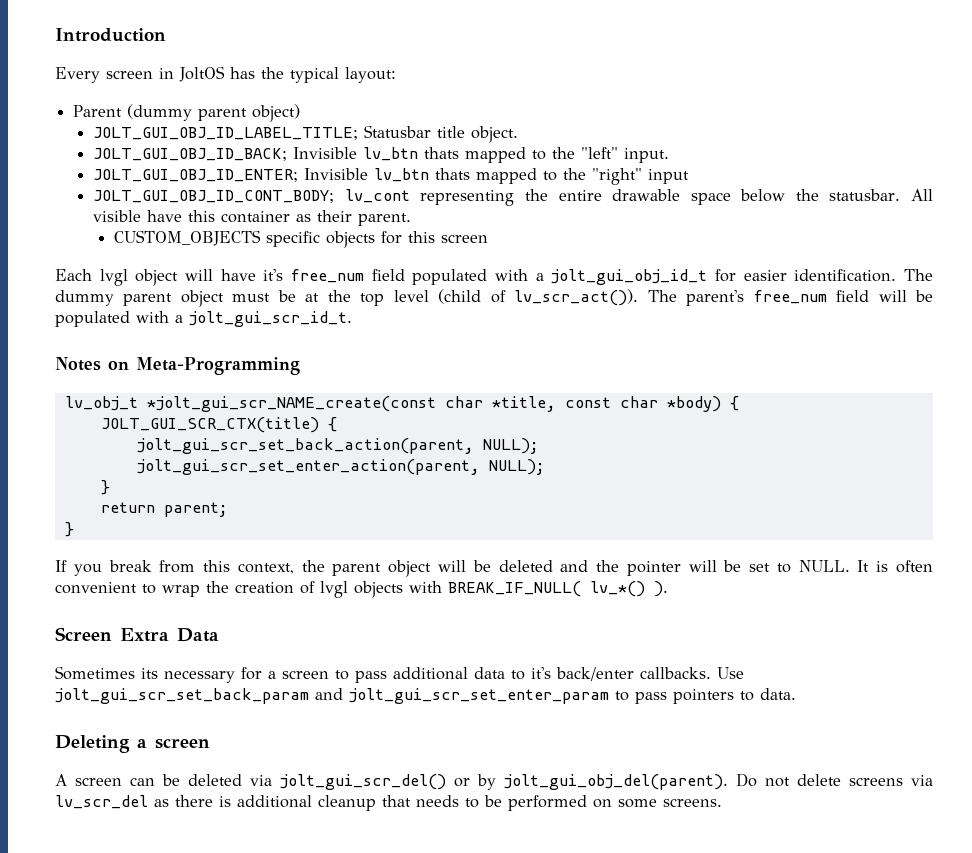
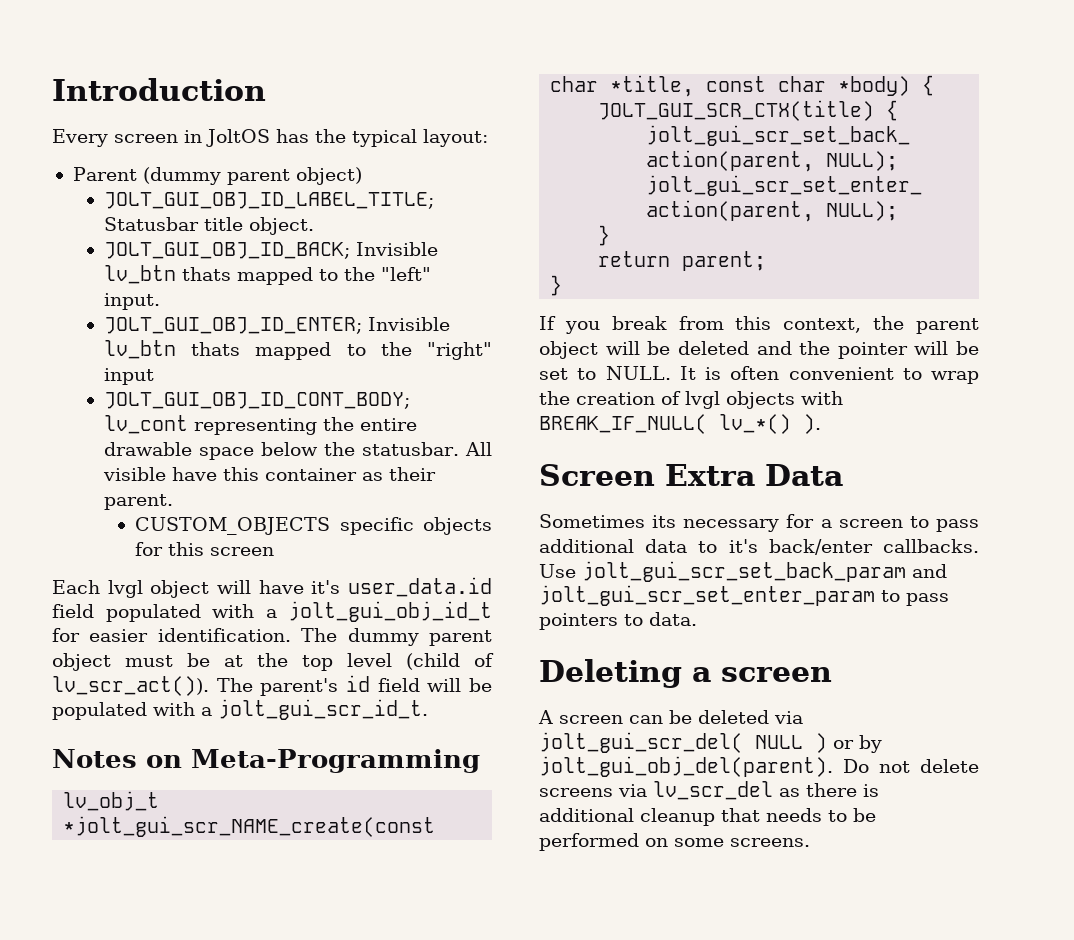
- Each lvgl object will have it's free_num field populated with a jolt_gui_obj_id_t for easier identification.
+ Each lvgl object will have it's user_data.id field populated with a jolt_gui_obj_id_t for easier identification.
- The parent's free_num field will be populated with a jolt_gui_scr_id_t.
+ The parent's id field will be populated with a jolt_gui_scr_id_t.
- A screen can be deleted via jolt_gui_scr_del() or by jolt_gui_obj_del(parent).
+ A screen can be deleted via jolt_gui_scr_del( NULL ) or by jolt_gui_obj_del(parent).

